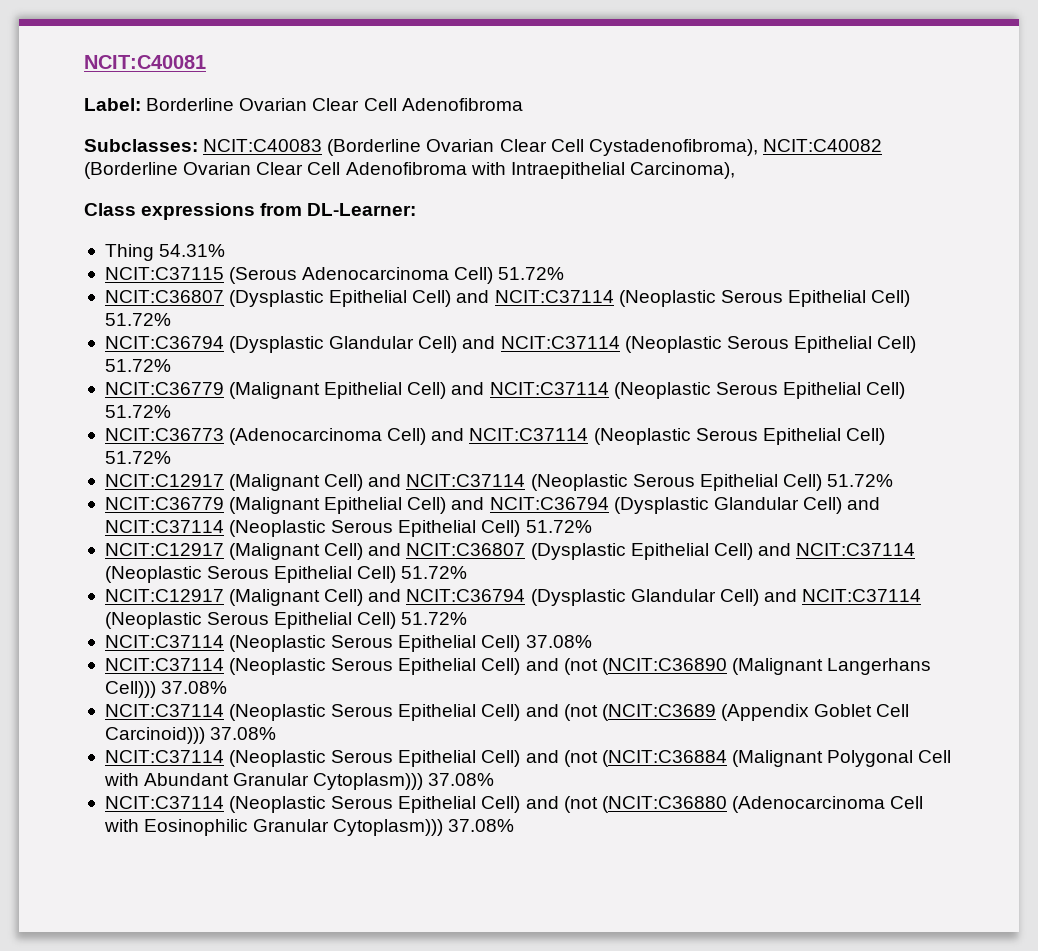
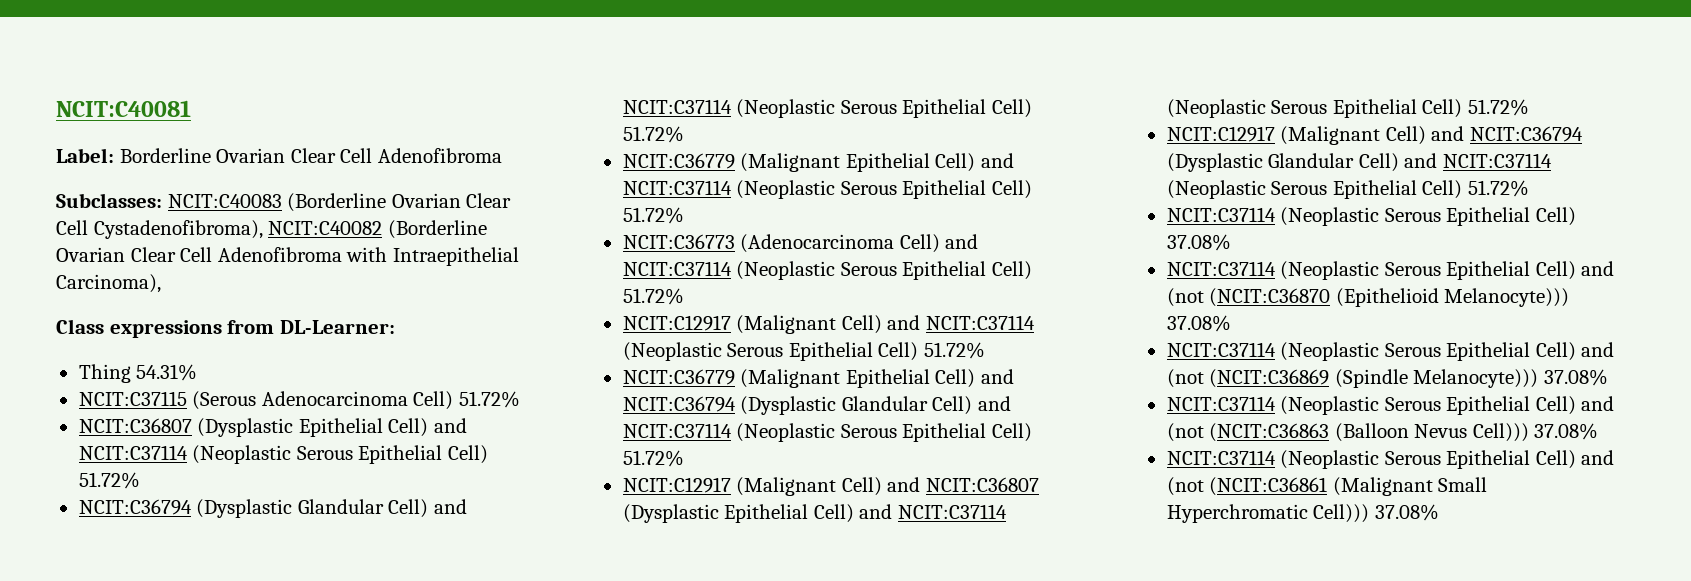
- NCIT:C37114 (Neoplastic Serous Epithelial Cell) and (not (NCIT:C36890 (Malignant Langerhans Cell))) 37.08%
+ NCIT:C37114 (Neoplastic Serous Epithelial Cell) and (not (NCIT:C36870 (Epithelioid Melanocyte))) 37.08%
+ NCIT:C37114 (Neoplastic Serous Epithelial Cell) and (not (NCIT:C36869 (Spindle Melanocyte))) 37.08%
+ NCIT:C37114 (Neoplastic Serous Epithelial Cell) and (not (NCIT:C36863 (Balloon Nevus Cell))) 37.08%
- NCIT:C37114 (Neoplastic Serous Epithelial Cell) and (not (NCIT:C3689 (Appendix Goblet Cell Carcinoid))) 37.08%
- NCIT:C37114 (Neoplastic Serous Epithelial Cell) and (not (NCIT:C36884 (Malignant Polygonal Cell with Abundant Granular Cytoplasm))) 37.08%
- NCIT:C37114 (Neoplastic Serous Epithelial Cell) and (not (NCIT:C36880 (Adenocarcinoma Cell with Eosinophilic Granular Cytoplasm))) 37.08%
+ NCIT:C37114 (Neoplastic Serous Epithelial Cell) and (not (NCIT:C36861 (Malignant Small Hyperchromatic Cell))) 37.08%

